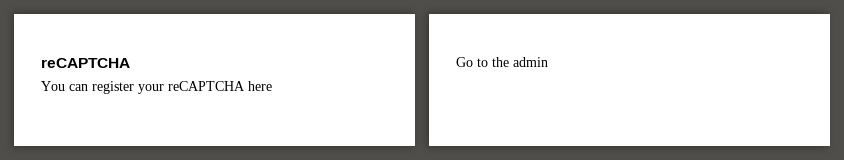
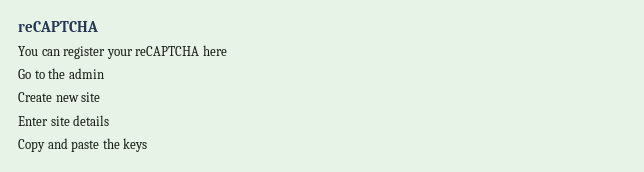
+ Create new site
+ Enter site details
+ Copy and paste the keys

